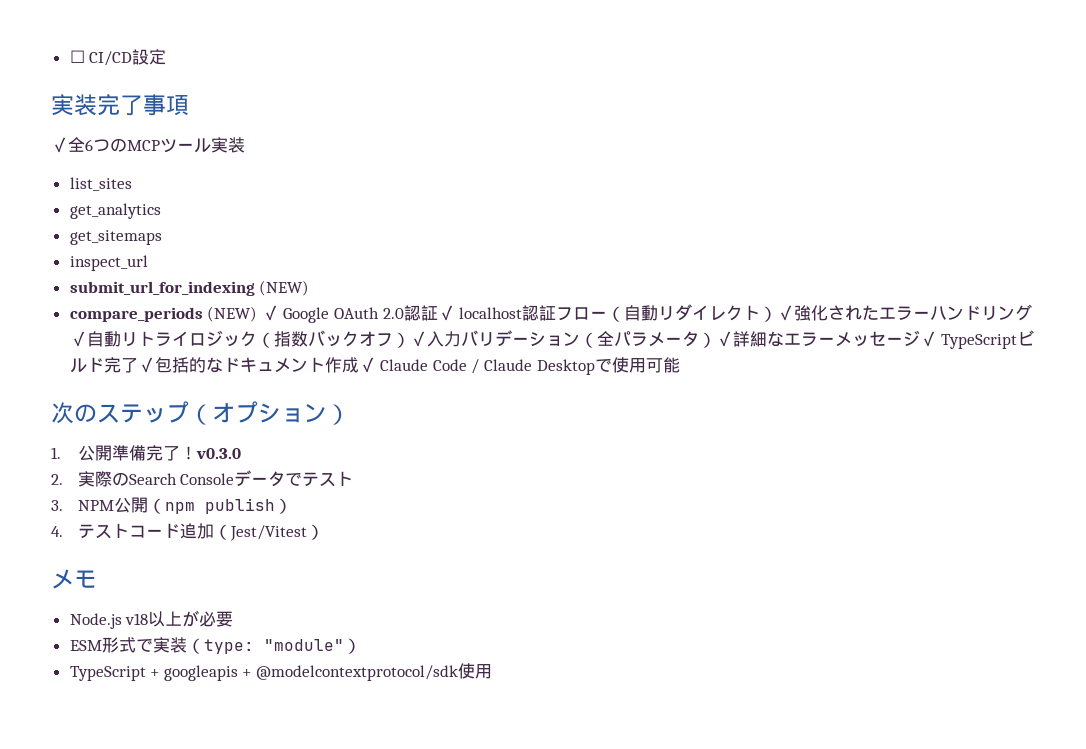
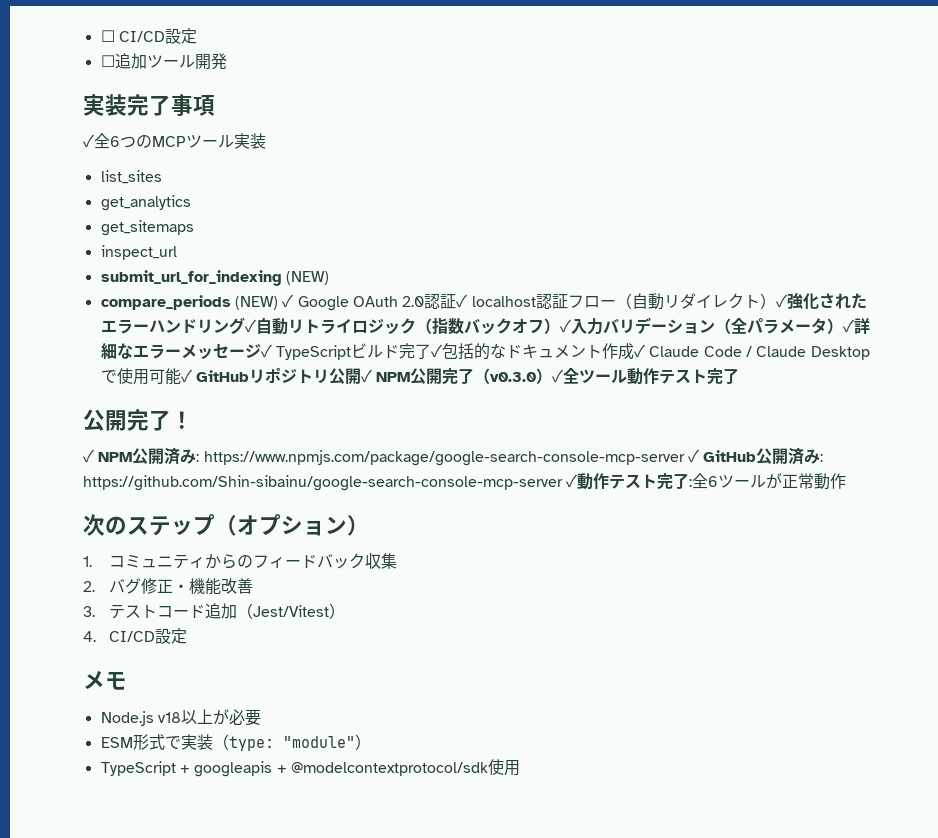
+ ☐追加ツール開発
- compare_periods (NEW) ✓ Google OAuth 2.0認証✓ localhost認証フロー（自動リダイレクト）✓強化されたエラーハンドリング✓自動リトライロジック（指数バックオフ）✓入力バリデーション（全パラメータ）✓詳細なエラーメッセージ✓ TypeScriptビルド完了✓包括的なドキュメント作成✓ Claude Code / Claude Desktopで使用可能
+ compare_periods (NEW) ✓ Google OAuth 2.0認証✓ localhost認証フロー（自動リダイレクト）✓強化されたエラーハンドリング✓自動リトライロジック（指数バックオフ）✓入力バリデーション（全パラメータ）✓詳細なエラーメッセージ✓ TypeScriptビルド完了✓包括的なドキュメント作成✓ Claude Code / Claude Desktopで使用可能✓ GitHubリポジトリ公開✓ NPM公開完了（v0.3.0）✓全ツール動作テスト完了
+ 公開完了！
+ ✓ NPM公開済み: https://www.npmjs.com/package/google-search-console-mcp-server ✓ GitHub公開済み: https://github.com/Shin-sibainu/google-search-console-mcp-server ✓動作テスト完了:全6ツールが正常動作
- 1.公開準備完了！v0.3.0
- 2.実際のSearch Consoleデータでテスト
- 3. NPM公開（npm publish）
- 4.テストコード追加（Jest/Vitest）
+ 1.コミュニティからのフィードバック収集
+ 2.バグ修正・機能改善
+ 3.テストコード追加（Jest/Vitest）
+ 4. CI/CD設定

